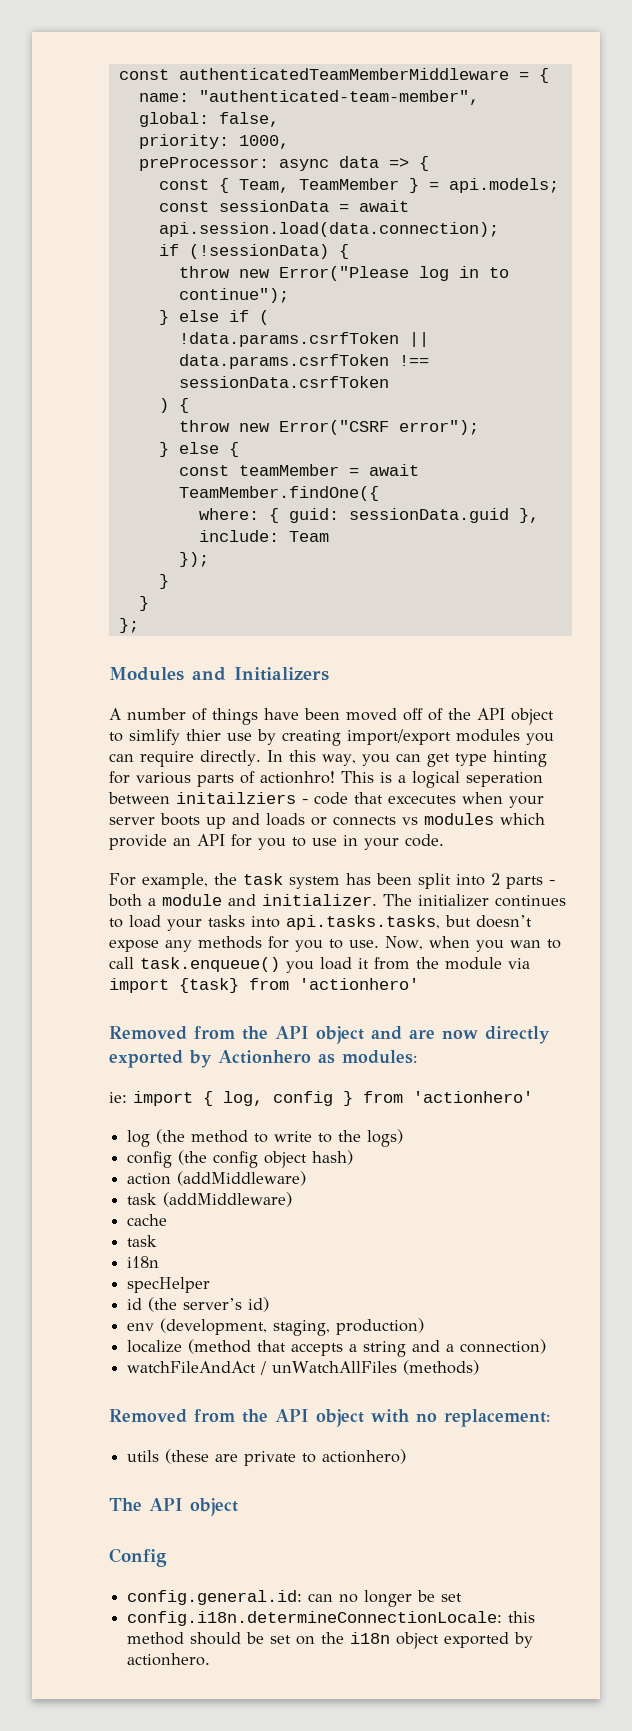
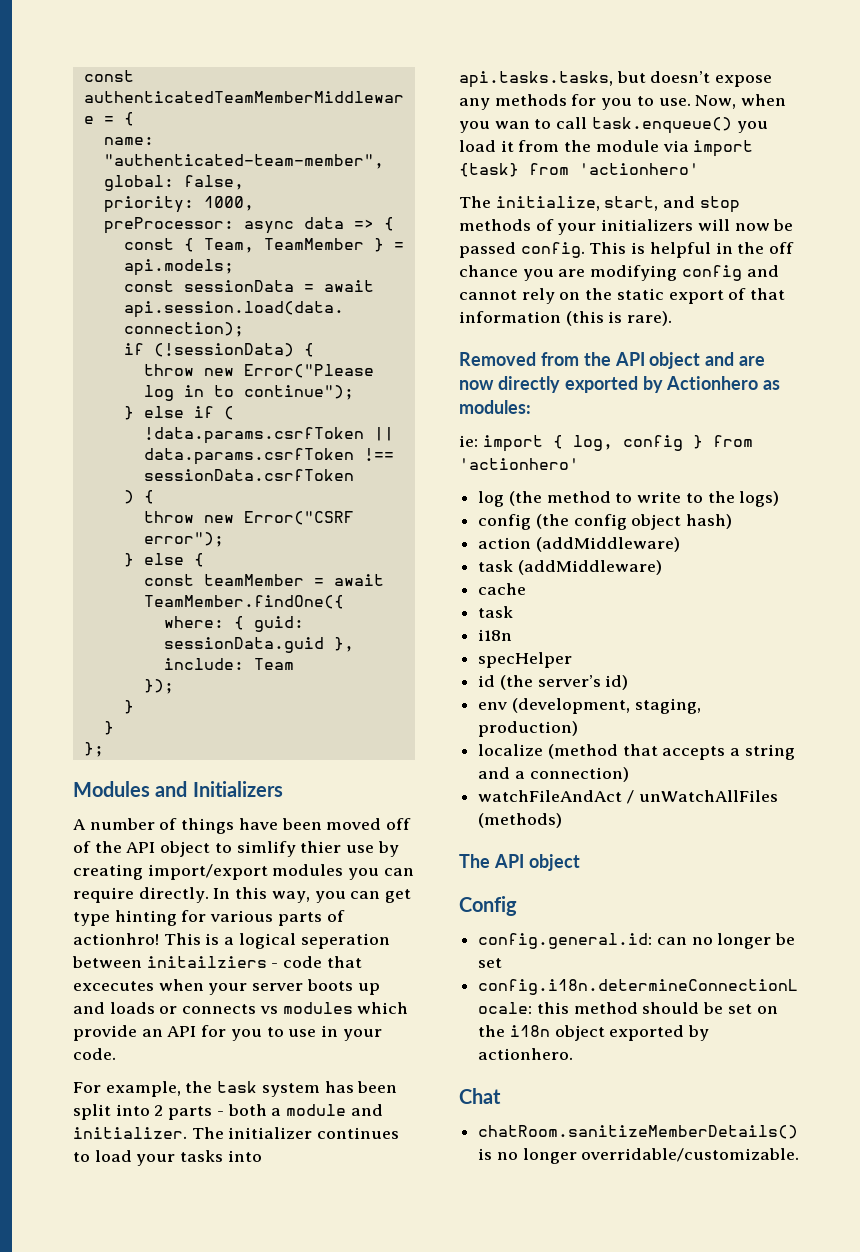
+ The initialize, start, and stop methods of your initializers will now be passed config. This is helpful in the off chance you are modifying config and cannot rely on the static export of that information (this is rare).
- Removed from the API object with no replacement:
- utils (these are private to actionhero)
+ Chat
+ chatRoom.sanitizeMemberDetails() is no longer overridable/customizable.

